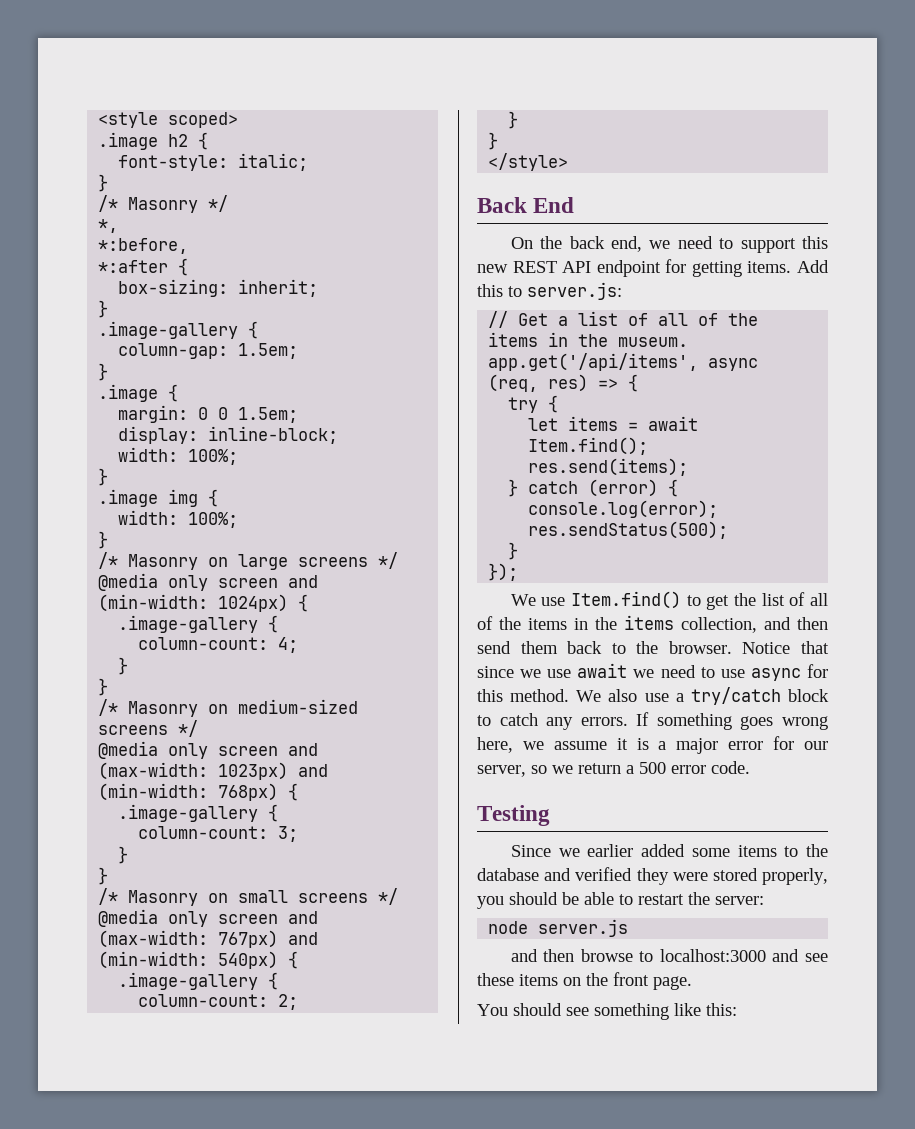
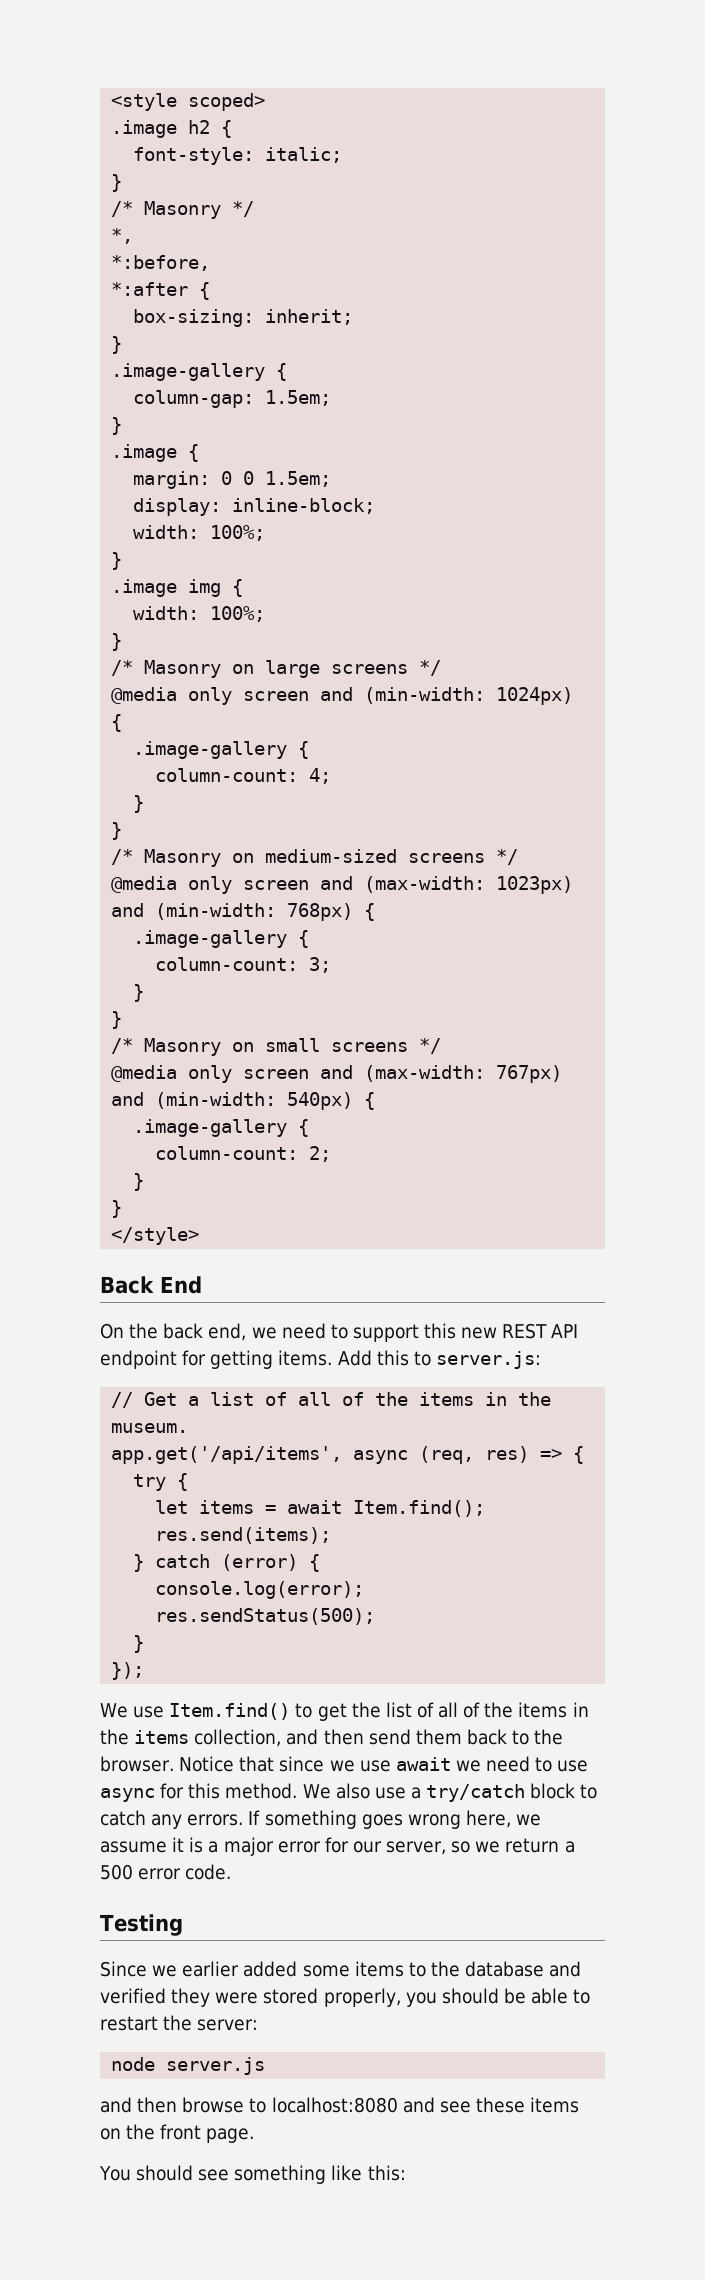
- and then browse to localhost:3000 and see these items on the front page.
+ and then browse to localhost:8080 and see these items on the front page.

